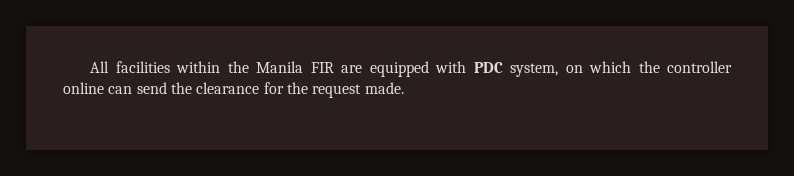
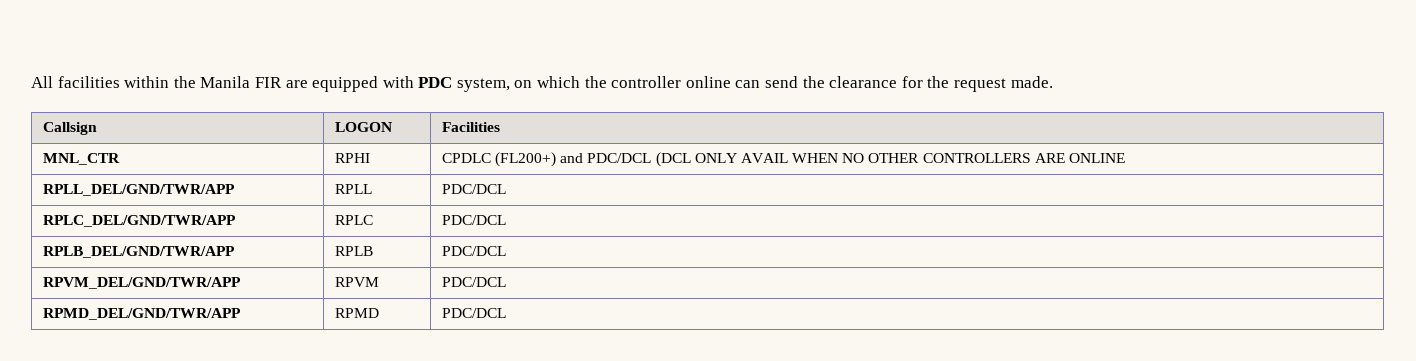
+ Callsign | LOGON | Facilities
+ MNL_CTR | RPHI | CPDLC (FL200+) and PDC/DCL (DCL ONLY AVAIL WHEN NO OTHER CONTROLLERS ARE ONLINE
+ RPLL_DEL/GND/TWR/APP | RPLL | PDC/DCL
+ RPLC_DEL/GND/TWR/APP | RPLC | PDC/DCL
+ RPLB_DEL/GND/TWR/APP | RPLB | PDC/DCL
+ RPVM_DEL/GND/TWR/APP | RPVM | PDC/DCL
+ RPMD_DEL/GND/TWR/APP | RPMD | PDC/DCL

